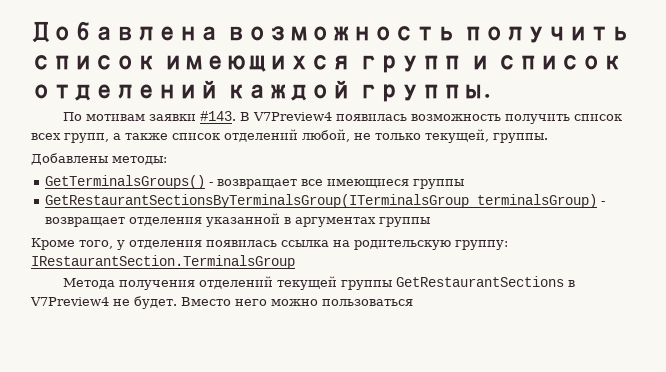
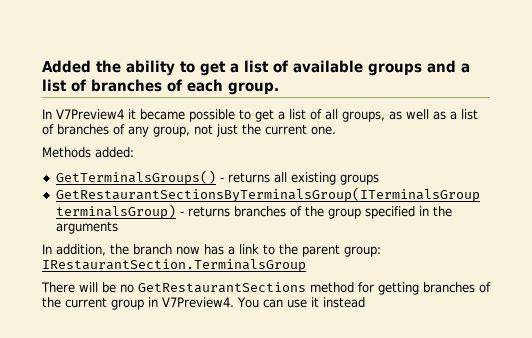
- Добавлена возможность получить список имеющихся групп и список отделений каждой группы.
- По мотивам заявки #143. В V7Preview4 появилась возможность получить список всех групп, а также список отделений любой, не только текущей, группы.
- Добавлены методы:
- GetTerminalsGroups() - возвращает все имеющиеся группы
- GetRestaurantSectionsByTerminalsGroup(ITerminalsGroup terminalsGroup) - возвращает отделения указанной в аргументах группы
- Кроме того, у отделения появилась ссылка на родительскую группу: IRestaurantSection.TerminalsGroup
- Метода получения отделений текущей группы GetRestaurantSections в V7Preview4 не будет. Вместо него можно пользоваться
+ Added the ability to get a list of available groups and a list of branches of each group.
+ In V7Preview4 it became possible to get a list of all groups, as well as a list of branches of any group, not just the current one.
+ Methods added:
+ GetTerminalsGroups() - returns all existing groups
+ GetRestaurantSectionsByTerminalsGroup(ITerminalsGroup terminalsGroup) - returns branches of the group specified in the arguments
+ In addition, the branch now has a link to the parent group: IRestaurantSection.TerminalsGroup
+ There will be no GetRestaurantSections method for getting branches of the current group in V7Preview4. You can use it instead

